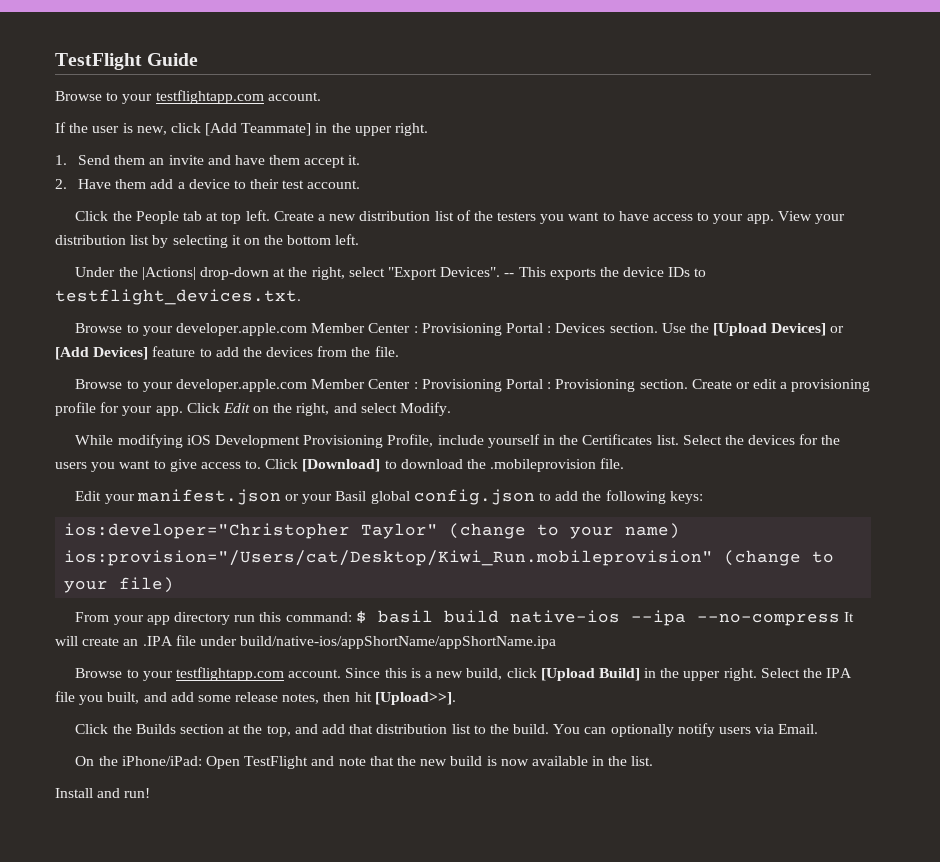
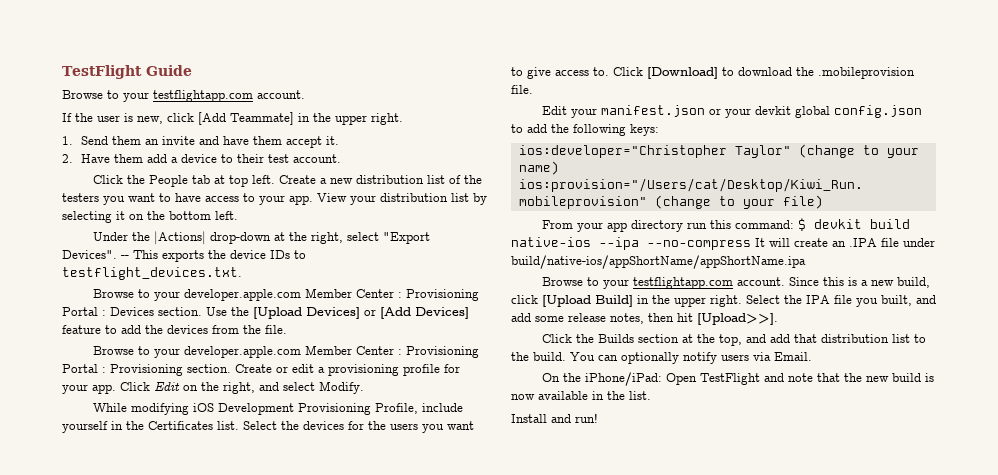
- Edit your manifest.json or your Basil global config.json to add the following keys:
+ Edit your manifest.json or your devkit global config.json to add the following keys:
- From your app directory run this command: $ basil build native-ios --ipa --no-compress It will create an .IPA file under build/native-ios/appShortName/appShortName.ipa
+ From your app directory run this command: $ devkit build native-ios --ipa --no-compress It will create an .IPA file under build/native-ios/appShortName/appShortName.ipa

